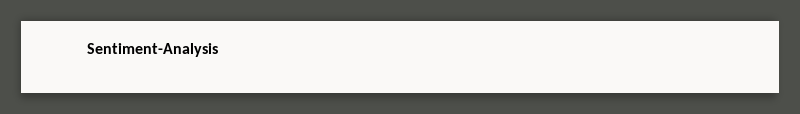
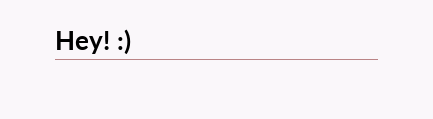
- Sentiment-Analysis
+ Hey! :)

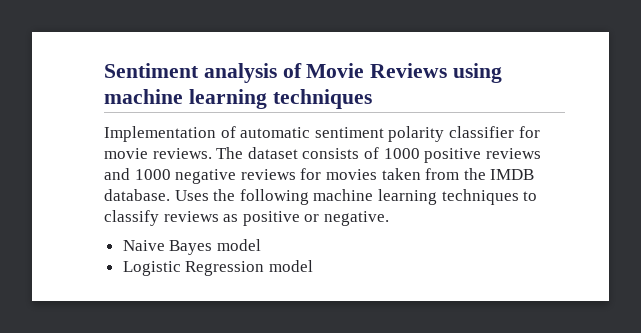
- Hey! :)
+ Sentiment analysis of Movie Reviews using machine learning techniques
+ Implementation of automatic sentiment polarity classifier for movie reviews. The dataset consists of 1000 positive reviews and 1000 negative reviews for movies taken from the IMDB database. Uses the following machine learning techniques to classify reviews as positive or negative.
+ Naive Bayes model
+ Logistic Regression model

